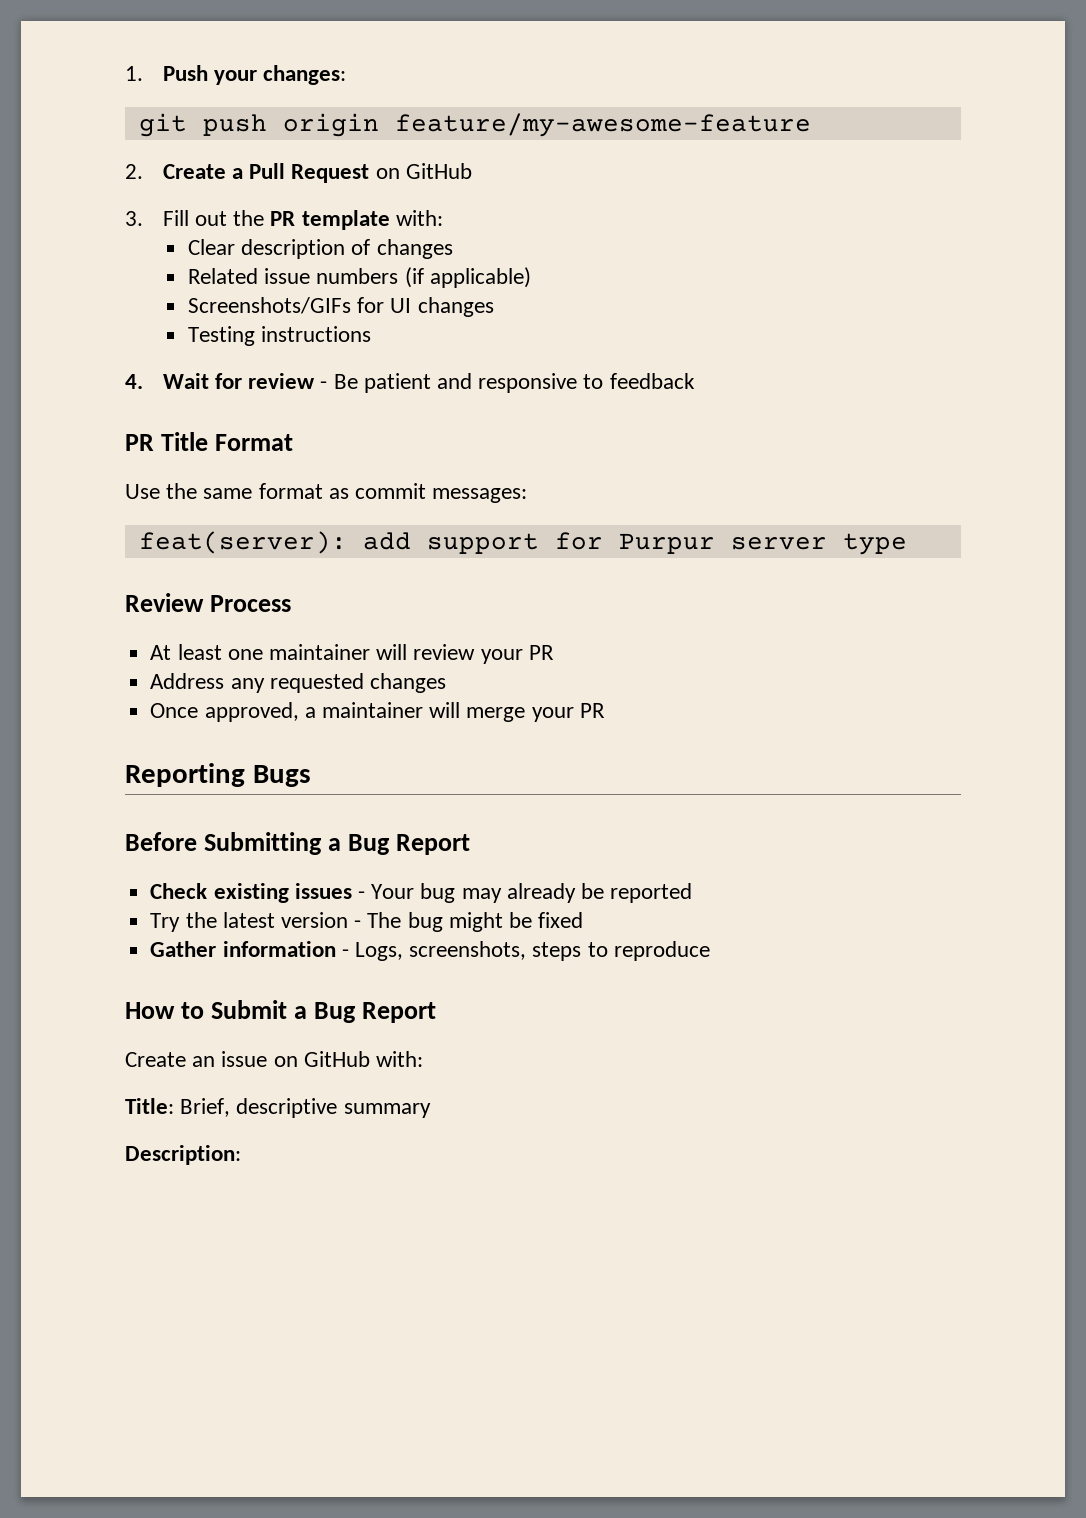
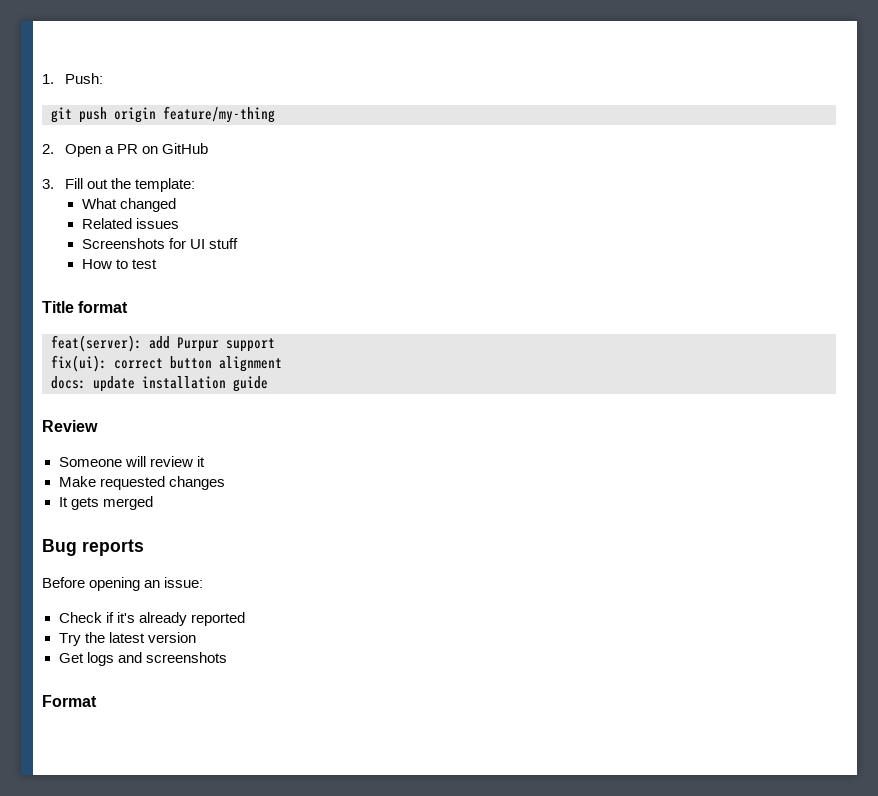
- 1. Push your changes:
+ 1. Push:
- git push origin feature/my-awesome-feature
+ git push origin feature/my-thing
- 2. Create a Pull Request on GitHub
+ 2. Open a PR on GitHub
- 3. Fill out the PR template with:
- Clear description of changes
- Related issue numbers (if applicable)
- Screenshots/GIFs for UI changes
- Testing instructions
- 4. Wait for review - Be patient and responsive to feedback
- PR Title Format
- Use the same format as commit messages:
+ 3. Fill out the template:
+ What changed
+ Related issues
+ Screenshots for UI stuff
+ How to test
+ Title format
- feat(server): add support for Purpur server type
- Review Process
- At least one maintainer will review your PR
- Address any requested changes
- Once approved, a maintainer will merge your PR
- Reporting Bugs
- Before Submitting a Bug Report
- Check existing issues - Your bug may already be reported
+ feat(server): add Purpur support
+ fix(ui): correct button alignment
+ docs: update installation guide
+ Review
+ Someone will review it
+ Make requested changes
+ It gets merged
+ Bug reports
+ Before opening an issue:
+ Check if it's already reported
- Try the latest version - The bug might be fixed
- Gather information - Logs, screenshots, steps to reproduce
- How to Submit a Bug Report
- Create an issue on GitHub with:
- Title: Brief, descriptive summary
- Description:
+ Try the latest version
+ Get logs and screenshots
+ Format

